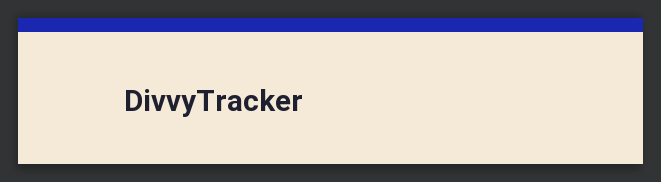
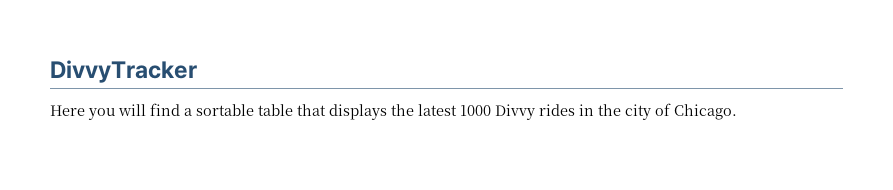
+ Here you will find a sortable table that displays the latest 1000 Divvy rides in the city of Chicago.

